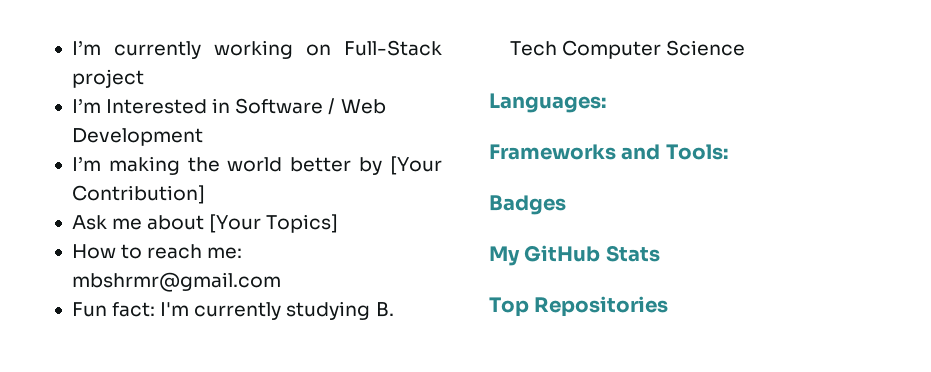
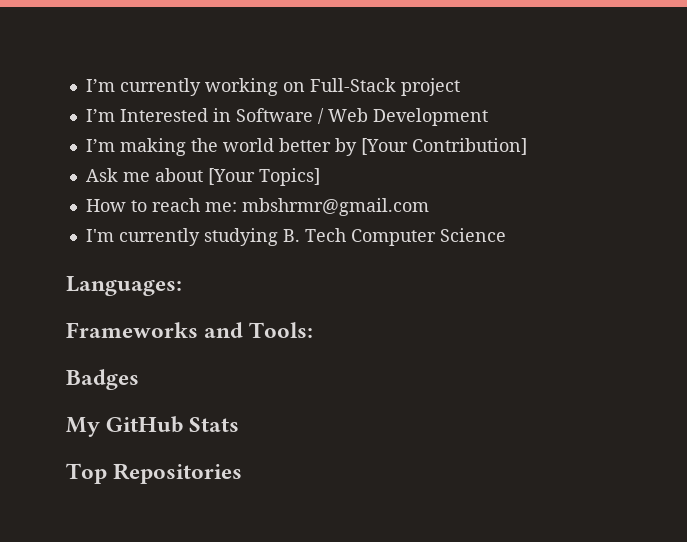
- Fun fact: I'm currently studying B. Tech Computer Science
+ I'm currently studying B. Tech Computer Science

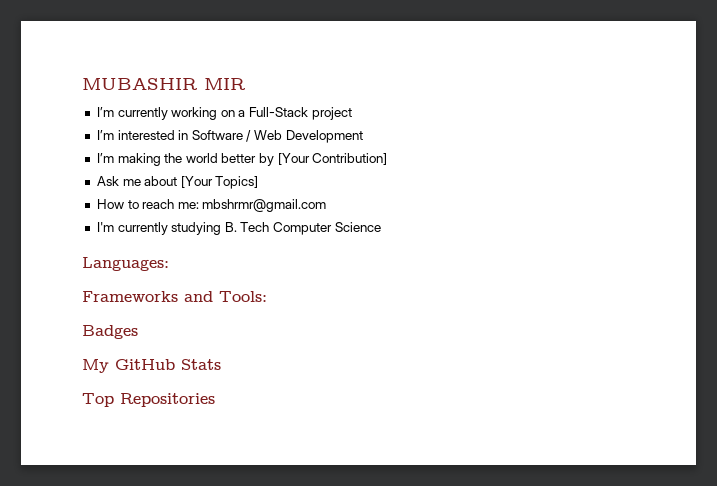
+ MUBASHIR MIR
- I’m currently working on Full-Stack project
+ I’m currently working on a Full-Stack project
- I’m Interested in Software / Web Development
+ I’m interested in Software / Web Development

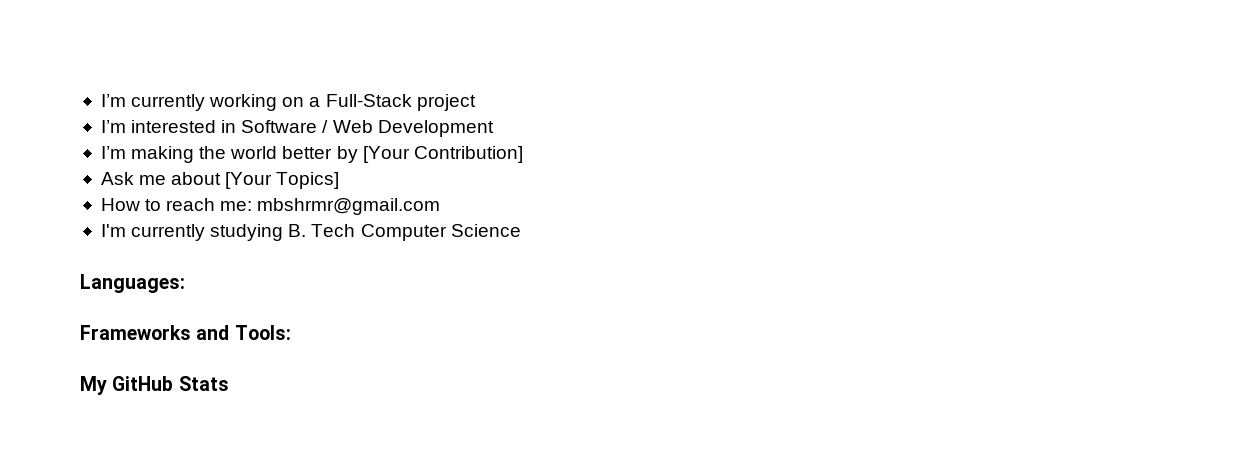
- MUBASHIR MIR
- Badges
- Top Repositories

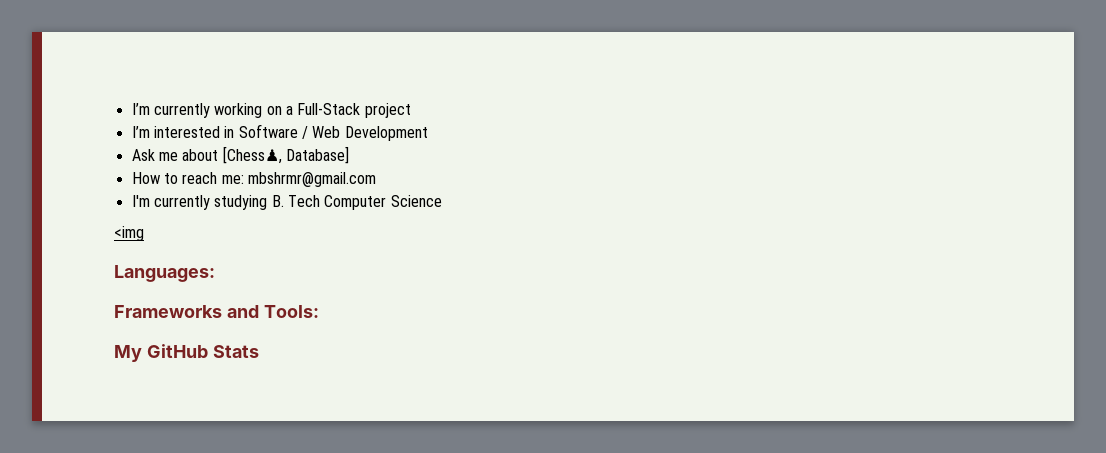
- I’m making the world better by [Your Contribution]
- Ask me about [Your Topics]
+ Ask me about [Chess♟, Database]
+ <img

